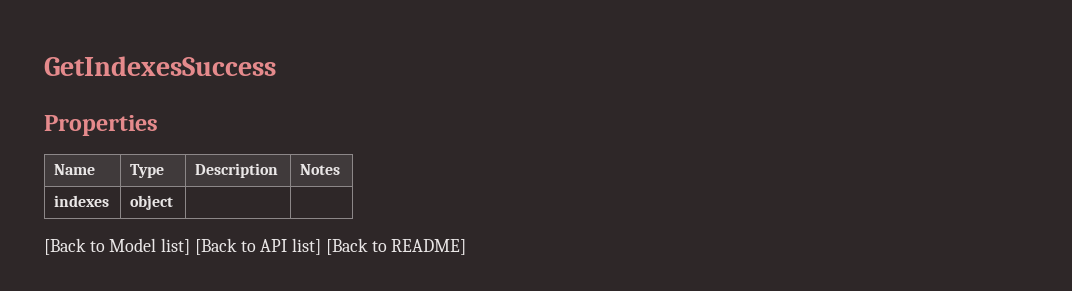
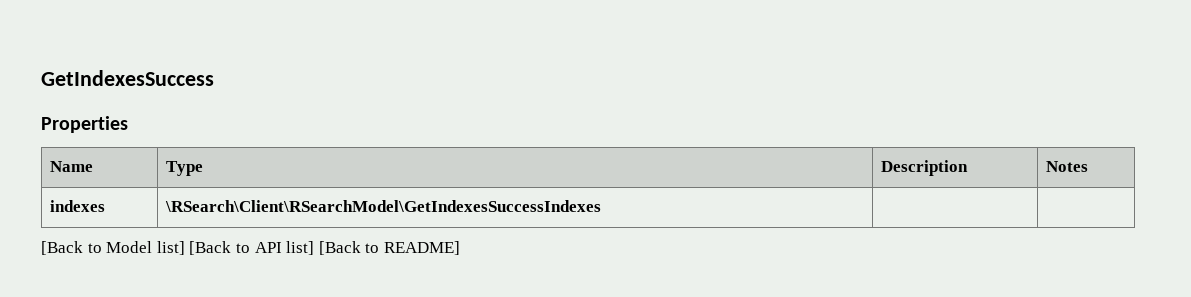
- indexes | object | |
+ indexes | \RSearch\Client\RSearchModel\GetIndexesSuccessIndexes | |

